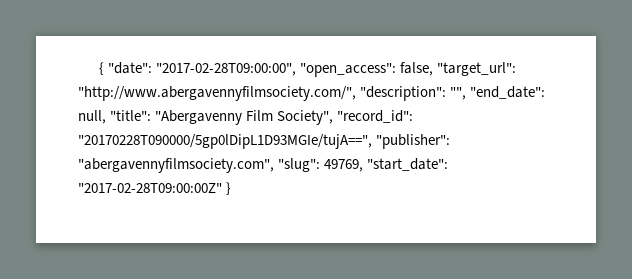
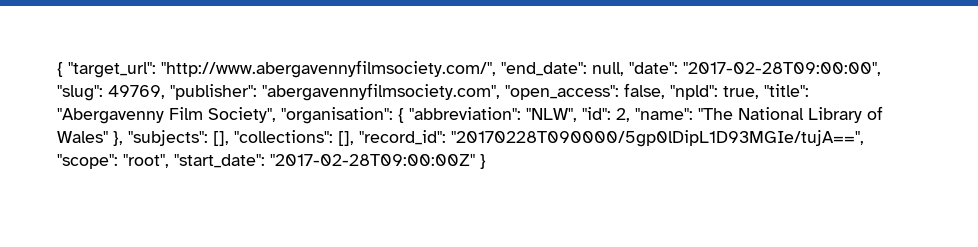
- { "date": "2017-02-28T09:00:00", "open_access": false, "target_url": "http://www.abergavennyfilmsociety.com/", "description": "", "end_date": null, "title": "Abergavenny Film Society", "record_id": "20170228T090000/5gp0lDipL1D93MGIe/tujA==", "publisher": "abergavennyfilmsociety.com", "slug": 49769, "start_date": "2017-02-28T09:00:00Z" }
+ { "target_url": "http://www.abergavennyfilmsociety.com/", "end_date": null, "date": "2017-02-28T09:00:00", "slug": 49769, "publisher": "abergavennyfilmsociety.com", "open_access": false, "npld": true, "title": "Abergavenny Film Society", "organisation": { "abbreviation": "NLW", "id": 2, "name": "The National Library of Wales" }, "subjects": [], "collections": [], "record_id": "20170228T090000/5gp0lDipL1D93MGIe/tujA==", "scope": "root", "start_date": "2017-02-28T09:00:00Z" }

